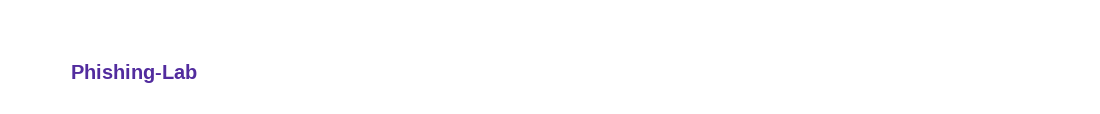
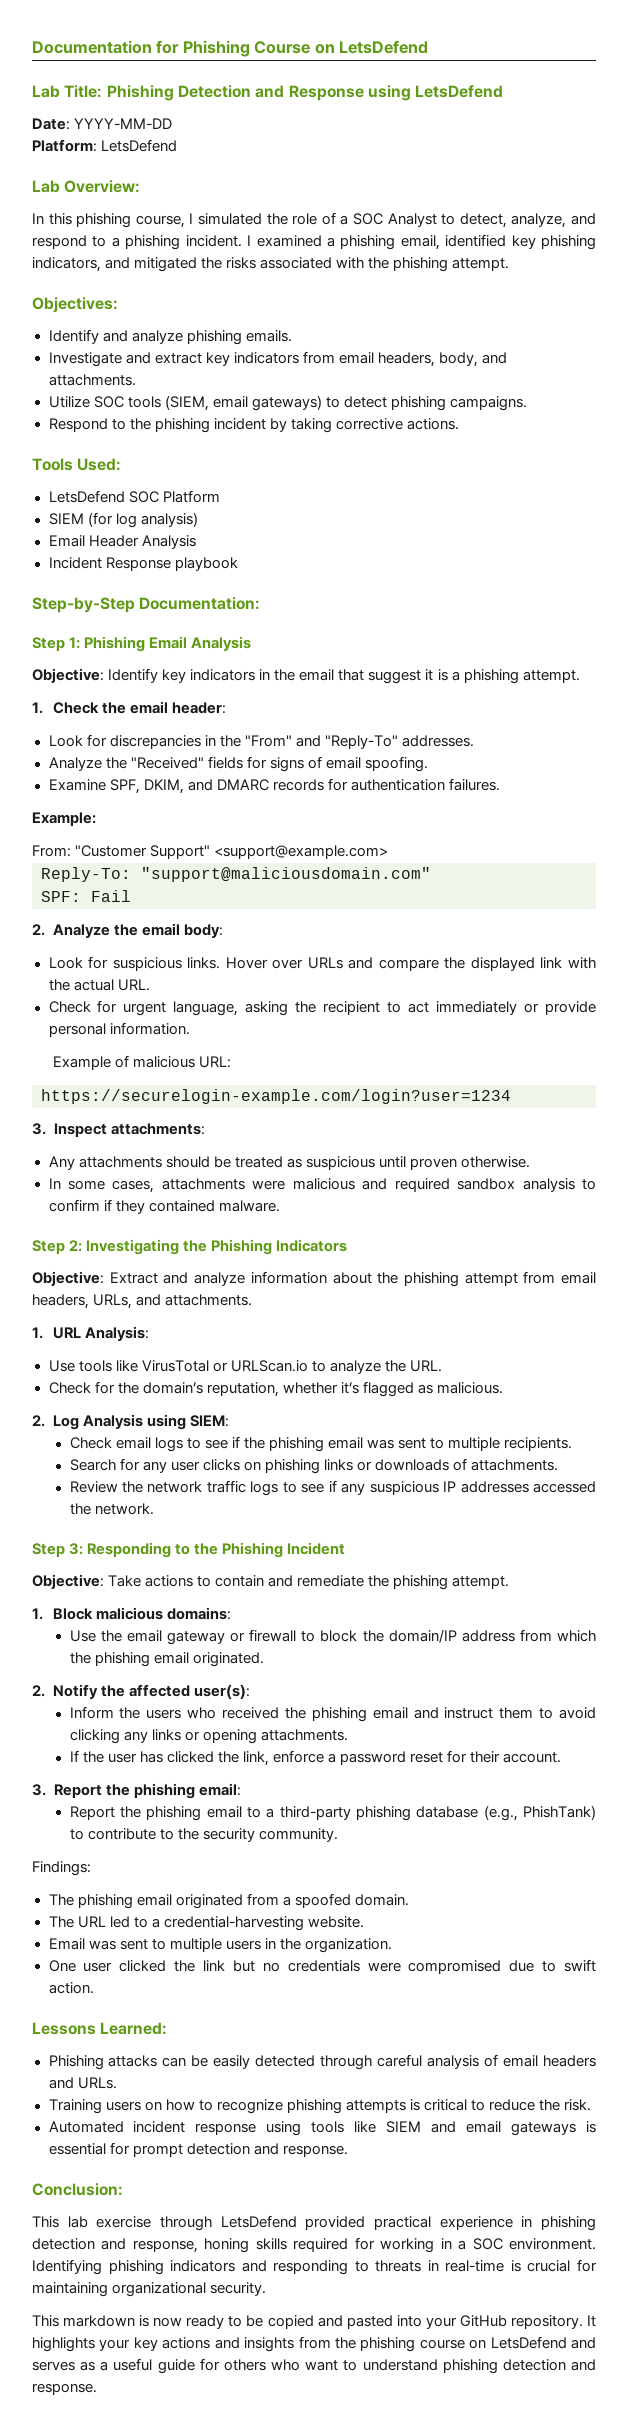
- Phishing-Lab
+ Documentation for Phishing Course on LetsDefend
+ Lab Title: Phishing Detection and Response using LetsDefend
+ Date: YYYY-MM-DD
+ Platform: LetsDefend
+ Lab Overview:
+ In this phishing course, I simulated the role of a SOC Analyst to detect, analyze, and respond to a phishing incident. I examined a phishing email, identified key phishing indicators, and mitigated the risks associated with the phishing attempt.
+ Objectives:
+ Identify and analyze phishing emails.
+ Investigate and extract key indicators from email headers, body, and attachments.
+ Utilize SOC tools (SIEM, email gateways) to detect phishing campaigns.
+ Respond to the phishing incident by taking corrective actions.
+ Tools Used:
+ LetsDefend SOC Platform
+ SIEM (for log analysis)
+ Email Header Analysis
+ Incident Response playbook
+ Step-by-Step Documentation:
+ Step 1: Phishing Email Analysis
+ Objective: Identify key indicators in the email that suggest it is a phishing attempt.
+ 1. Check the email header:
+ Look for discrepancies in the "From" and "Reply-To" addresses.
+ Analyze the "Received" fields for signs of email spoofing.
+ Examine SPF, DKIM, and DMARC records for authentication failures.
+ Example:
+ From: "Customer Support" <support@example.com>
+ Reply-To: "support@maliciousdomain.com"
+ SPF: Fail
+ 2. Analyze the email body:
+ Look for suspicious links. Hover over URLs and compare the displayed link with the actual URL.
+ Check for urgent language, asking the recipient to act immediately or provide personal information.
+ Example of malicious URL:
+ https://securelogin-example.com/login?user=1234
+ 3. Inspect attachments:
+ Any attachments should be treated as suspicious until proven otherwise.
+ In some cases, attachments were malicious and required sandbox analysis to confirm if they contained malware.
+ Step 2: Investigating the Phishing Indicators
+ Objective: Extract and analyze information about the phishing attempt from email headers, URLs, and attachments.
+ 1. URL Analysis:
+ Use tools like VirusTotal or URLScan.io to analyze the URL.
+ Check for the domain’s reputation, whether it’s flagged as malicious.
+ 2. Log Analysis using SIEM:
+ Check email logs to see if the phishing email was sent to multiple recipients.
+ Search for any user clicks on phishing links or downloads of attachments.
+ Review the network traffic logs to see if any suspicious IP addresses accessed the network.
+ Step 3: Responding to the Phishing Incident
+ Objective: Take actions to contain and remediate the phishing attempt.
+ 1. Block malicious domains:
+ Use the email gateway or firewall to block the domain/IP address from which the phishing email originated.
+ 2. Notify the affected user(s):
+ Inform the users who received the phishing email and instruct them to avoid clicking any links or opening attachments.
+ If the user has clicked the link, enforce a password reset for their account.
+ 3. Report the phishing email:
+ Report the phishing email to a third-party phishing database (e.g., PhishTank) to contribute to the security community.
+ Findings:
+ The phishing email originated from a spoofed domain.
+ The URL led to a credential-harvesting website.
+ Email was sent to multiple users in the organization.
+ One user clicked the link but no credentials were compromised due to swift action.
+ Lessons Learned:
+ Phishing attacks can be easily detected through careful analysis of email headers and URLs.
+ Training users on how to recognize phishing attempts is critical to reduce the risk.
+ Automated incident response using tools like SIEM and email gateways is essential for prompt detection and response.
+ Conclusion:
+ This lab exercise through LetsDefend provided practical experience in phishing detection and response, honing skills required for working in a SOC environment. Identifying phishing indicators and responding to threats in real-time is crucial for maintaining organizational security.
+ This markdown is now ready to be copied and pasted into your GitHub repository. It highlights your key actions and insights from the phishing course on LetsDefend and serves as a useful guide for others who want to understand phishing detection and response.

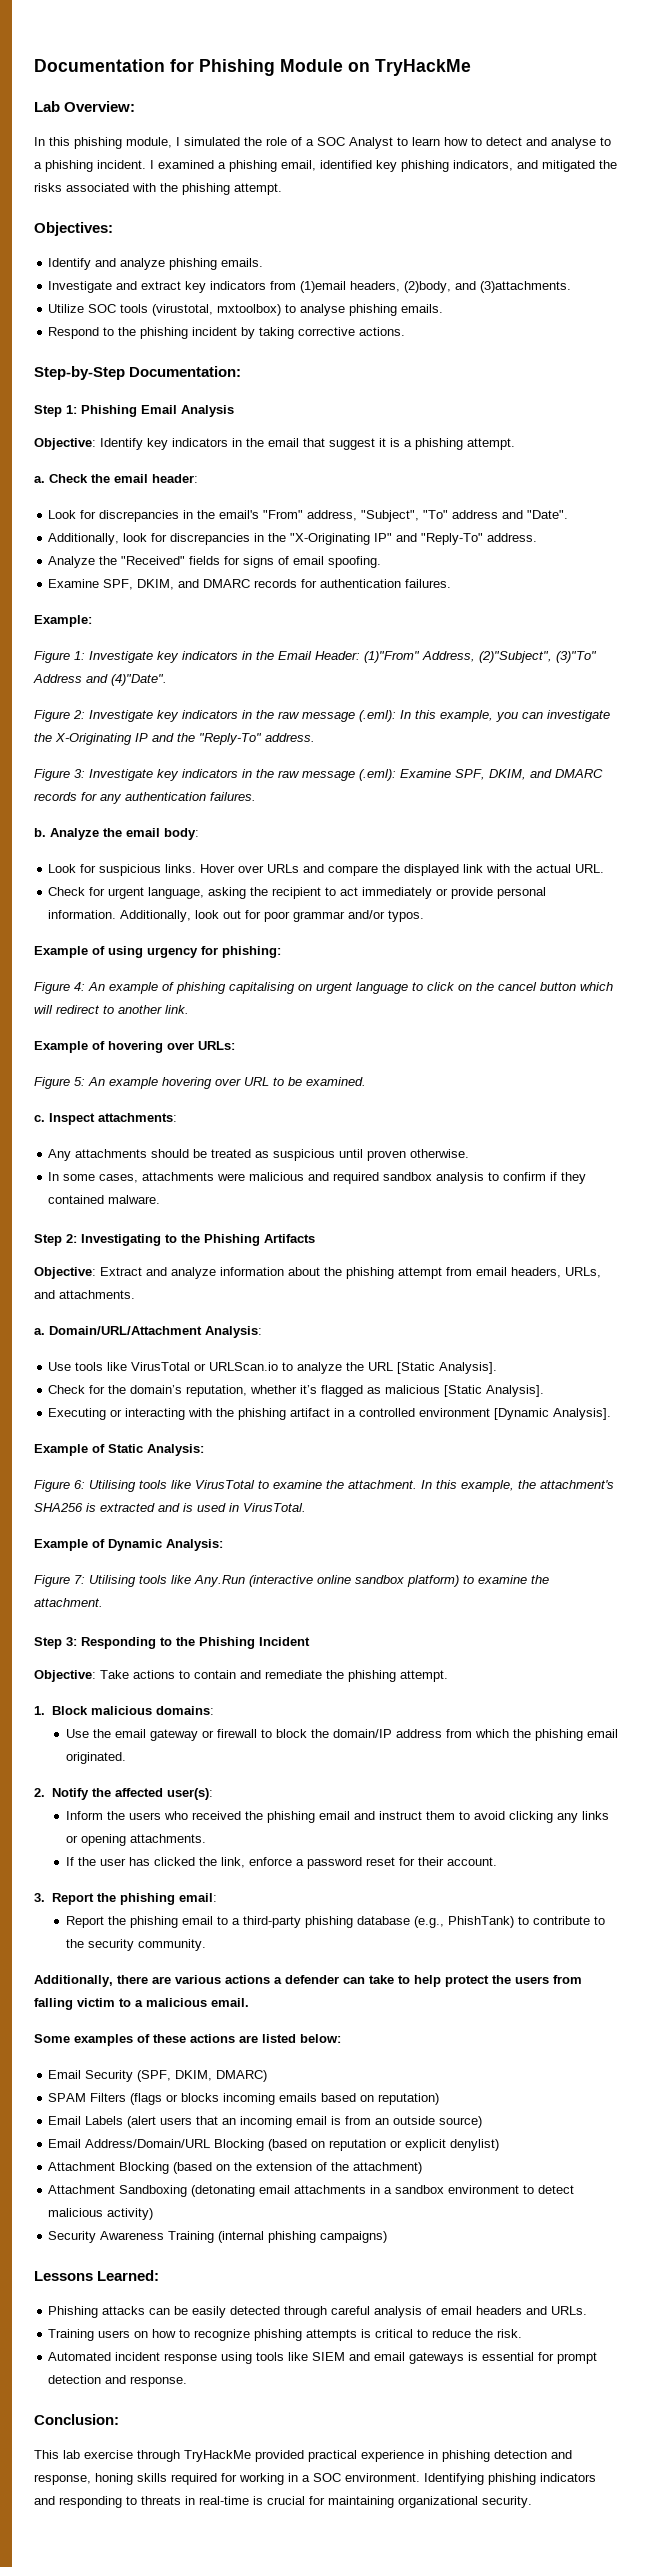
- Documentation for Phishing Course on LetsDefend
- Lab Title: Phishing Detection and Response using LetsDefend
- Date: YYYY-MM-DD
- Platform: LetsDefend
+ Documentation for Phishing Module on TryHackMe
- In this phishing course, I simulated the role of a SOC Analyst to detect, analyze, and respond to a phishing incident.
+ In this phishing module, I simulated the role of a SOC Analyst to learn how to detect and analyse to a phishing incident.
- Investigate and extract key indicators from email headers, body, and attachments.
- Utilize SOC tools (SIEM, email gateways) to detect phishing campaigns.
+ Investigate and extract key indicators from (1)email headers, (2)body, and (3)attachments.
+ Utilize SOC tools (virustotal, mxtoolbox) to analyse phishing emails.
- Tools Used:
- LetsDefend SOC Platform
- SIEM (for log analysis)
- Email Header Analysis
- Incident Response playbook
- 1. Check the email header:
+ a. Check the email header:
- Look for discrepancies in the "From" and "Reply-To" addresses.
+ Look for discrepancies in the email's "From" address, "Subject", "To" address and "Date".
+ Additionally, look for discrepancies in the "X-Originating IP" and "Reply-To" address.
- From: "Customer Support" <support@example.com>
- Reply-To: "support@maliciousdomain.com"
- SPF: Fail
- 2. Analyze the email body:
+ Figure 1: Investigate key indicators in the Email Header: (1)"From" Address, (2)"Subject", (3)"To" Address and (4)"Date".
+ Figure 2: Investigate key indicators in the raw message (.eml): In this example, you can investigate the X-Originating IP and the "Reply-To" address.
+ Figure 3: Investigate key indicators in the raw message (.eml): Examine SPF, DKIM, and DMARC records for any authentication failures.
+ b. Analyze the email body:
- Check for urgent language, asking the recipient to act immediately or provide personal information.
- Example of malicious URL:
- https://securelogin-example.com/login?user=1234
- 3. Inspect attachments:
+ Check for urgent language, asking the recipient to act immediately or provide personal information. Additionally, look out for poor grammar and/or typos.
+ Example of using urgency for phishing:
+ Figure 4: An example of phishing capitalising on urgent language to click on the cancel button which will redirect to another link.
+ Example of hovering over URLs:
+ Figure 5: An example hovering over URL to be examined.
+ c. Inspect attachments:
- Step 2: Investigating the Phishing Indicators
+ Step 2: Investigating to the Phishing Artifacts
- 1. URL Analysis:
+ a. Domain/URL/Attachment Analysis:
- Use tools like VirusTotal or URLScan.io to analyze the URL.
+ Use tools like VirusTotal or URLScan.io to analyze the URL [Static Analysis].
- Check for the domain’s reputation, whether it’s flagged as malicious.
- 2. Log Analysis using SIEM:
- Check email logs to see if the phishing email was sent to multiple recipients.
- Search for any user clicks on phishing links or downloads of attachments.
- Review the network traffic logs to see if any suspicious IP addresses accessed the network.
+ Check for the domain’s reputation, whether it’s flagged as malicious [Static Analysis].
+ Executing or interacting with the phishing artifact in a controlled environment [Dynamic Analysis].
+ Example of Static Analysis:
+ Figure 6: Utilising tools like VirusTotal to examine the attachment. In this example, the attachment's SHA256 is extracted and is used in VirusTotal.
+ Example of Dynamic Analysis:
+ Figure 7: Utilising tools like Any.Run (interactive online sandbox platform) to examine the attachment.
- Findings:
- The phishing email originated from a spoofed domain.
- The URL led to a credential-harvesting website.
- Email was sent to multiple users in the organization.
- One user clicked the link but no credentials were compromised due to swift action.
+ Additionally, there are various actions a defender can take to help protect the users from falling victim to a malicious email.
+ Some examples of these actions are listed below:
+ Email Security (SPF, DKIM, DMARC)
+ SPAM Filters (flags or blocks incoming emails based on reputation)
+ Email Labels (alert users that an incoming email is from an outside source)
+ Email Address/Domain/URL Blocking (based on reputation or explicit denylist)
+ Attachment Blocking (based on the extension of the attachment)
+ Attachment Sandboxing (detonating email attachments in a sandbox environment to detect malicious activity)
+ Security Awareness Training (internal phishing campaigns)
- This lab exercise through LetsDefend provided practical experience in phishing detection and response, honing skills required for working in a SOC environment.
+ This lab exercise through TryHackMe provided practical experience in phishing detection and response, honing skills required for working in a SOC environment.
- This markdown is now ready to be copied and pasted into your GitHub repository. It highlights your key actions and insights from the phishing course on LetsDefend and serves as a useful guide for others who want to understand phishing detection and response.

